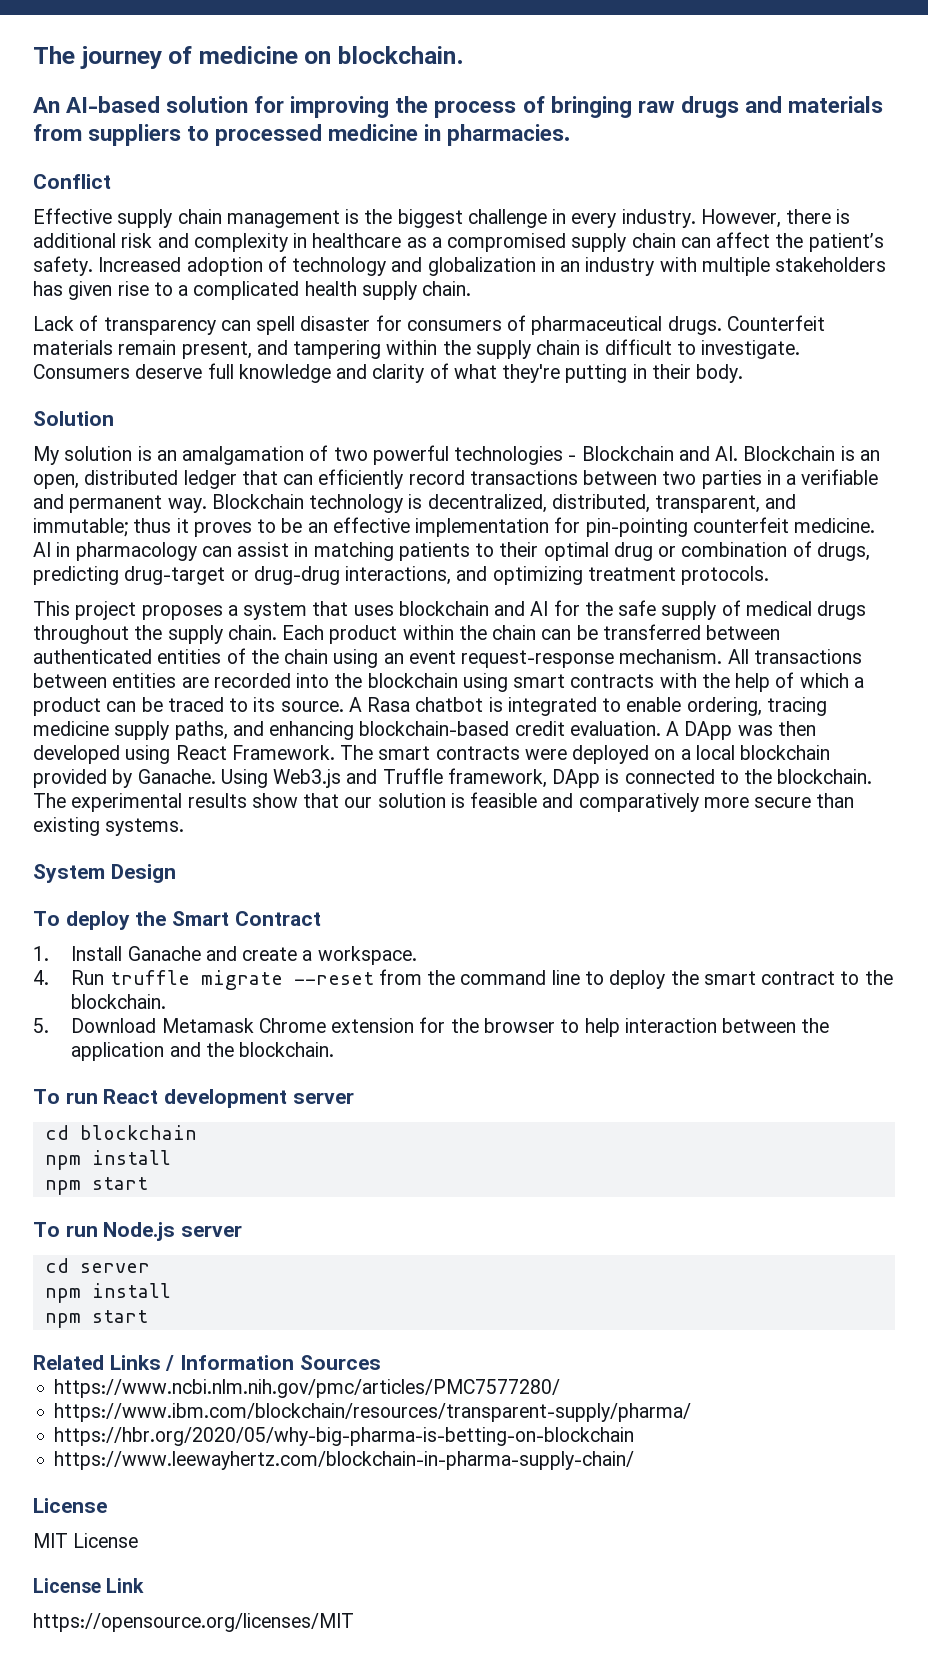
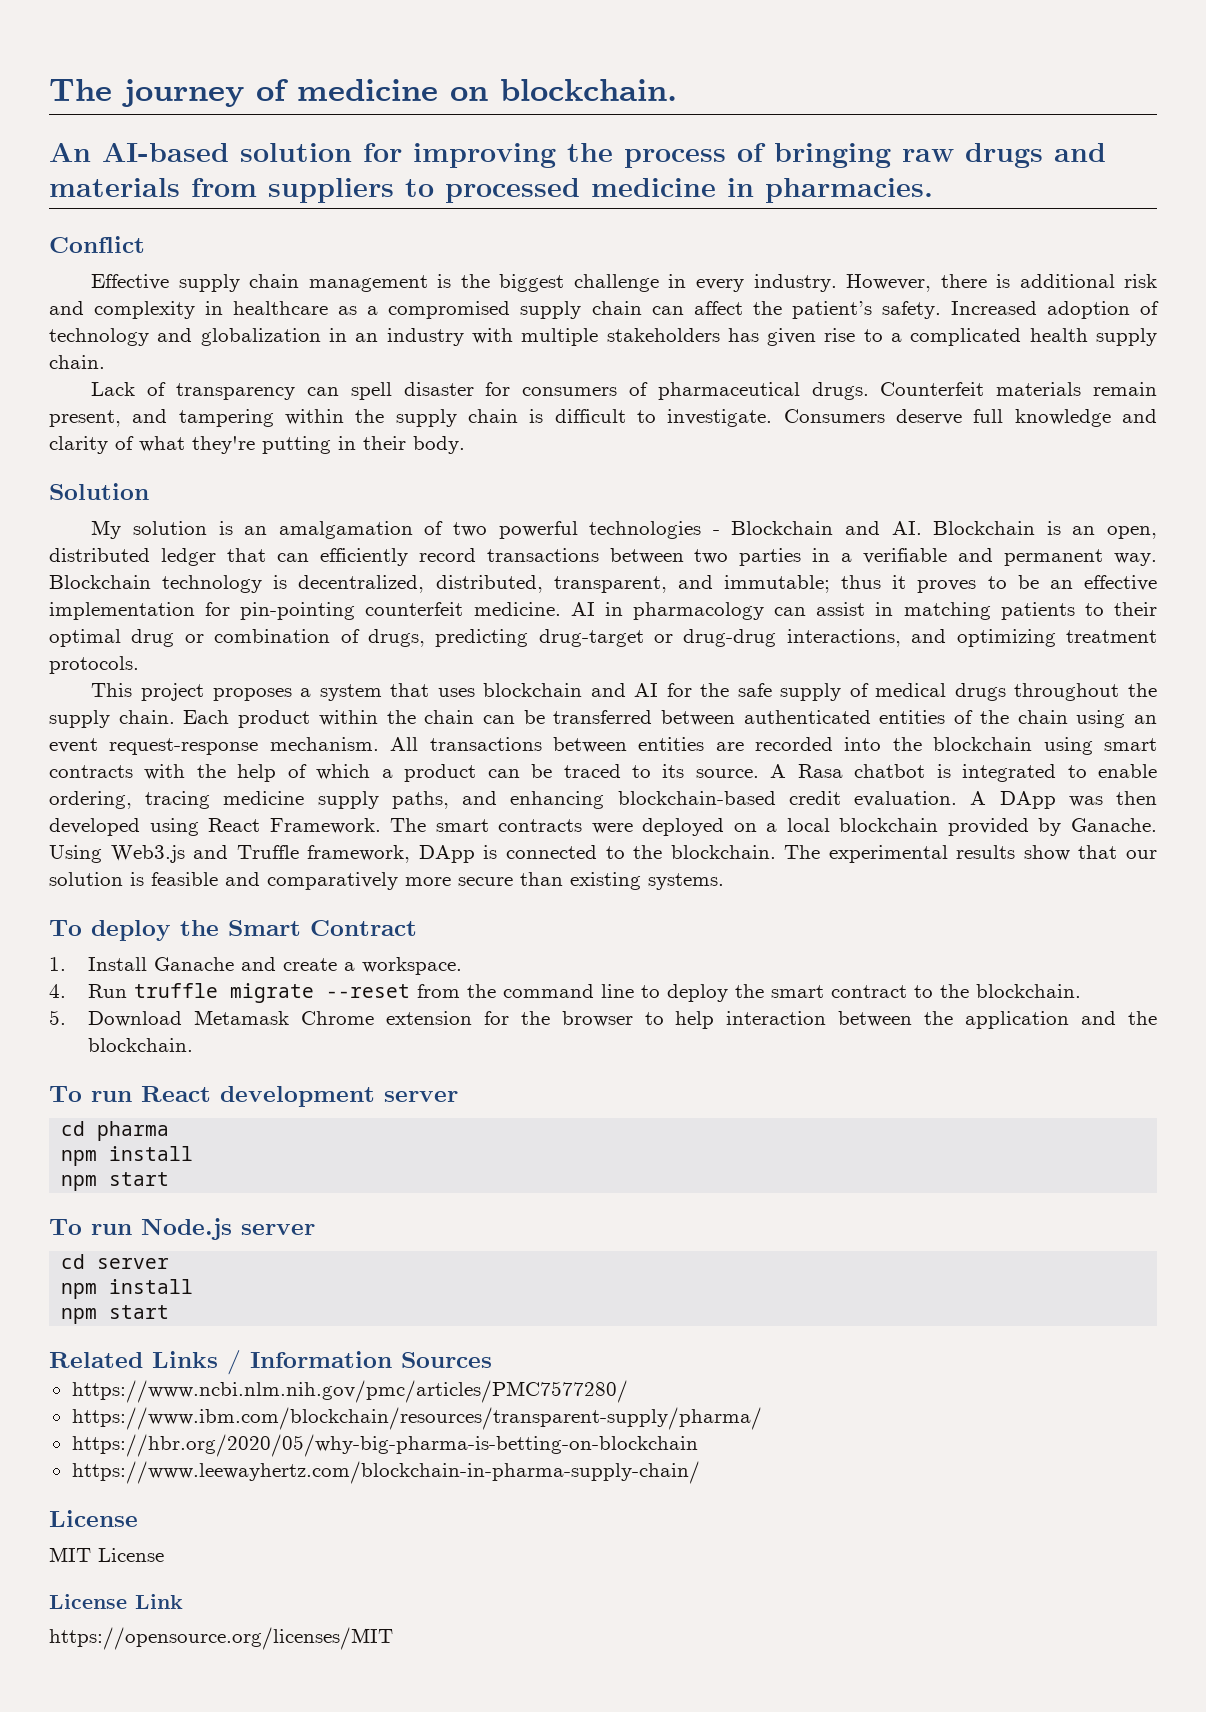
- System Design
- cd blockchain
+ cd pharma

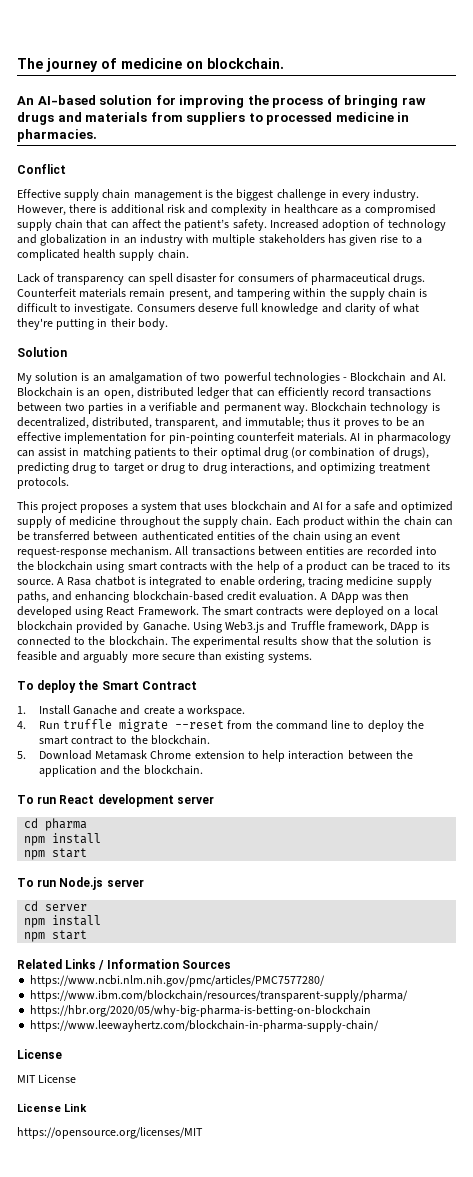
- However, there is additional risk and complexity in healthcare as a compromised supply chain can affect the patient’s safety.
+ However, there is additional risk and complexity in healthcare as a compromised supply chain that can affect the patient’s safety.
- Blockchain technology is decentralized, distributed, transparent, and immutable; thus it proves to be an effective implementation for pin-pointing counterfeit medicine.
+ Blockchain technology is decentralized, distributed, transparent, and immutable; thus it proves to be an effective implementation for pin-pointing counterfeit materials.
- AI in pharmacology can assist in matching patients to their optimal drug or combination of drugs, predicting drug-target or drug-drug interactions, and optimizing treatment protocols.
+ AI in pharmacology can assist in matching patients to their optimal drug (or combination of drugs), predicting drug to target or drug to drug interactions, and optimizing treatment protocols.
- This project proposes a system that uses blockchain and AI for the safe supply of medical drugs throughout the supply chain.
+ This project proposes a system that uses blockchain and AI for a safe and optimized supply of medicine throughout the supply chain.
- All transactions between entities are recorded into the blockchain using smart contracts with the help of which a product can be traced to its source.
+ All transactions between entities are recorded into the blockchain using smart contracts with the help of a product can be traced to its source.
- The experimental results show that our solution is feasible and comparatively more secure than existing systems.
+ The experimental results show that the solution is feasible and arguably more secure than existing systems.
- 5. Download Metamask Chrome extension for the browser to help interaction between the application and the blockchain.
+ 5. Download Metamask Chrome extension to help interaction between the application and the blockchain.

